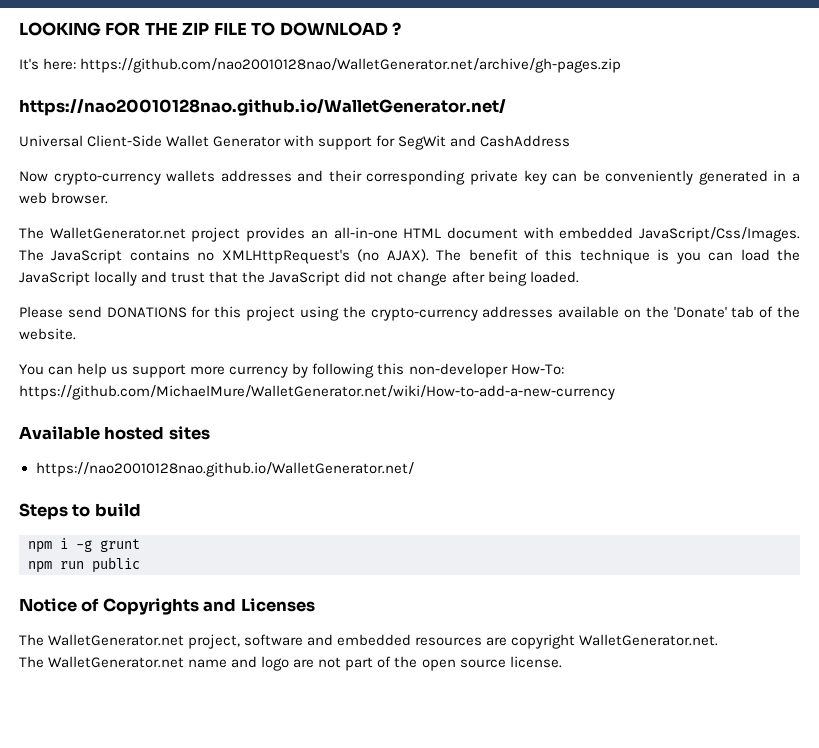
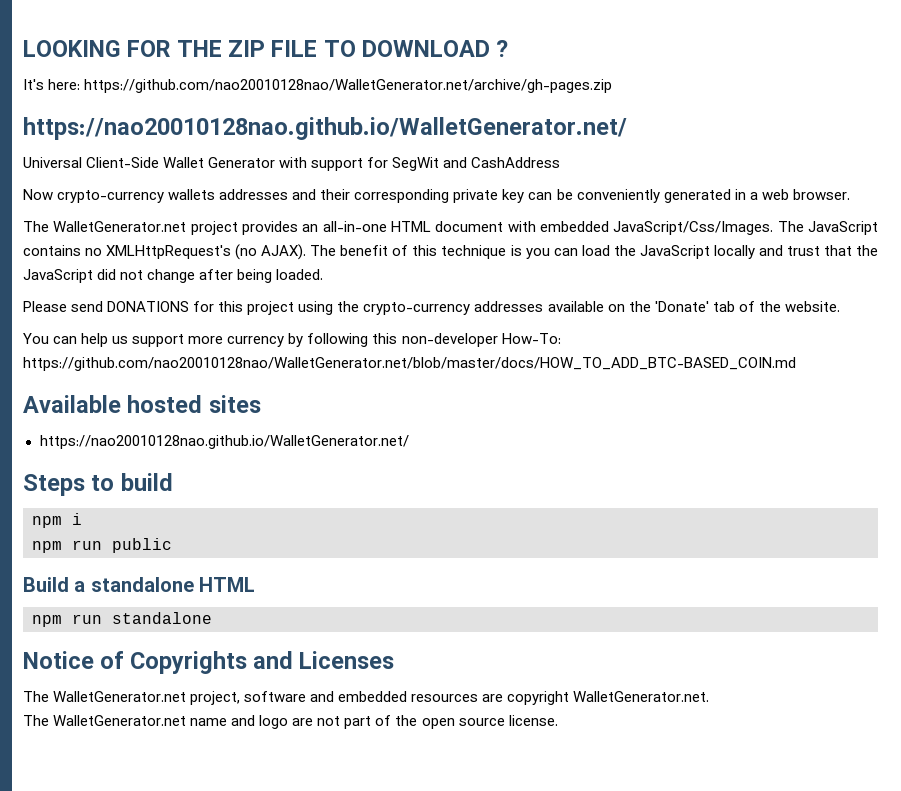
- You can help us support more currency by following this non-developer How-To: https://github.com/MichaelMure/WalletGenerator.net/wiki/How-to-add-a-new-currency
+ You can help us support more currency by following this non-developer How-To: https://github.com/nao20010128nao/WalletGenerator.net/blob/master/docs/HOW_TO_ADD_BTC-BASED_COIN.md
- npm i -g grunt
+ npm i
+ Build a standalone HTML
+ npm run standalone

